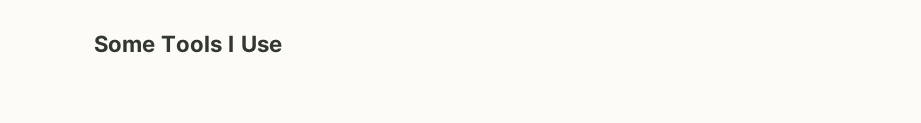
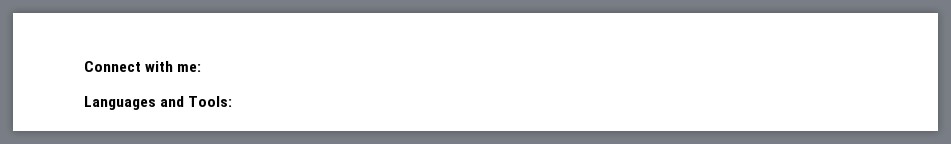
- Some Tools I Use
+ Connect with me:
+ Languages and Tools:

